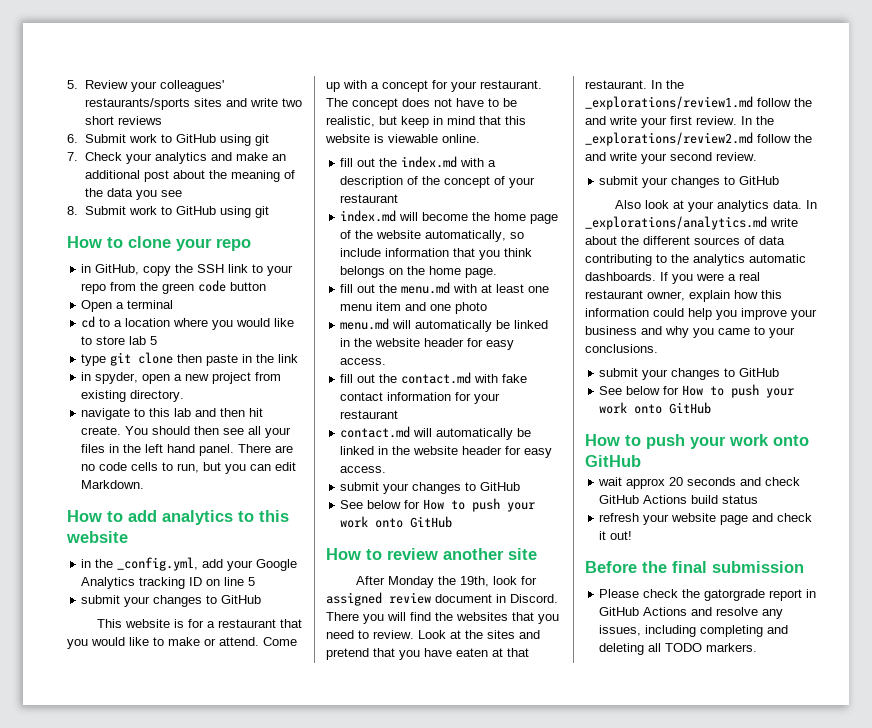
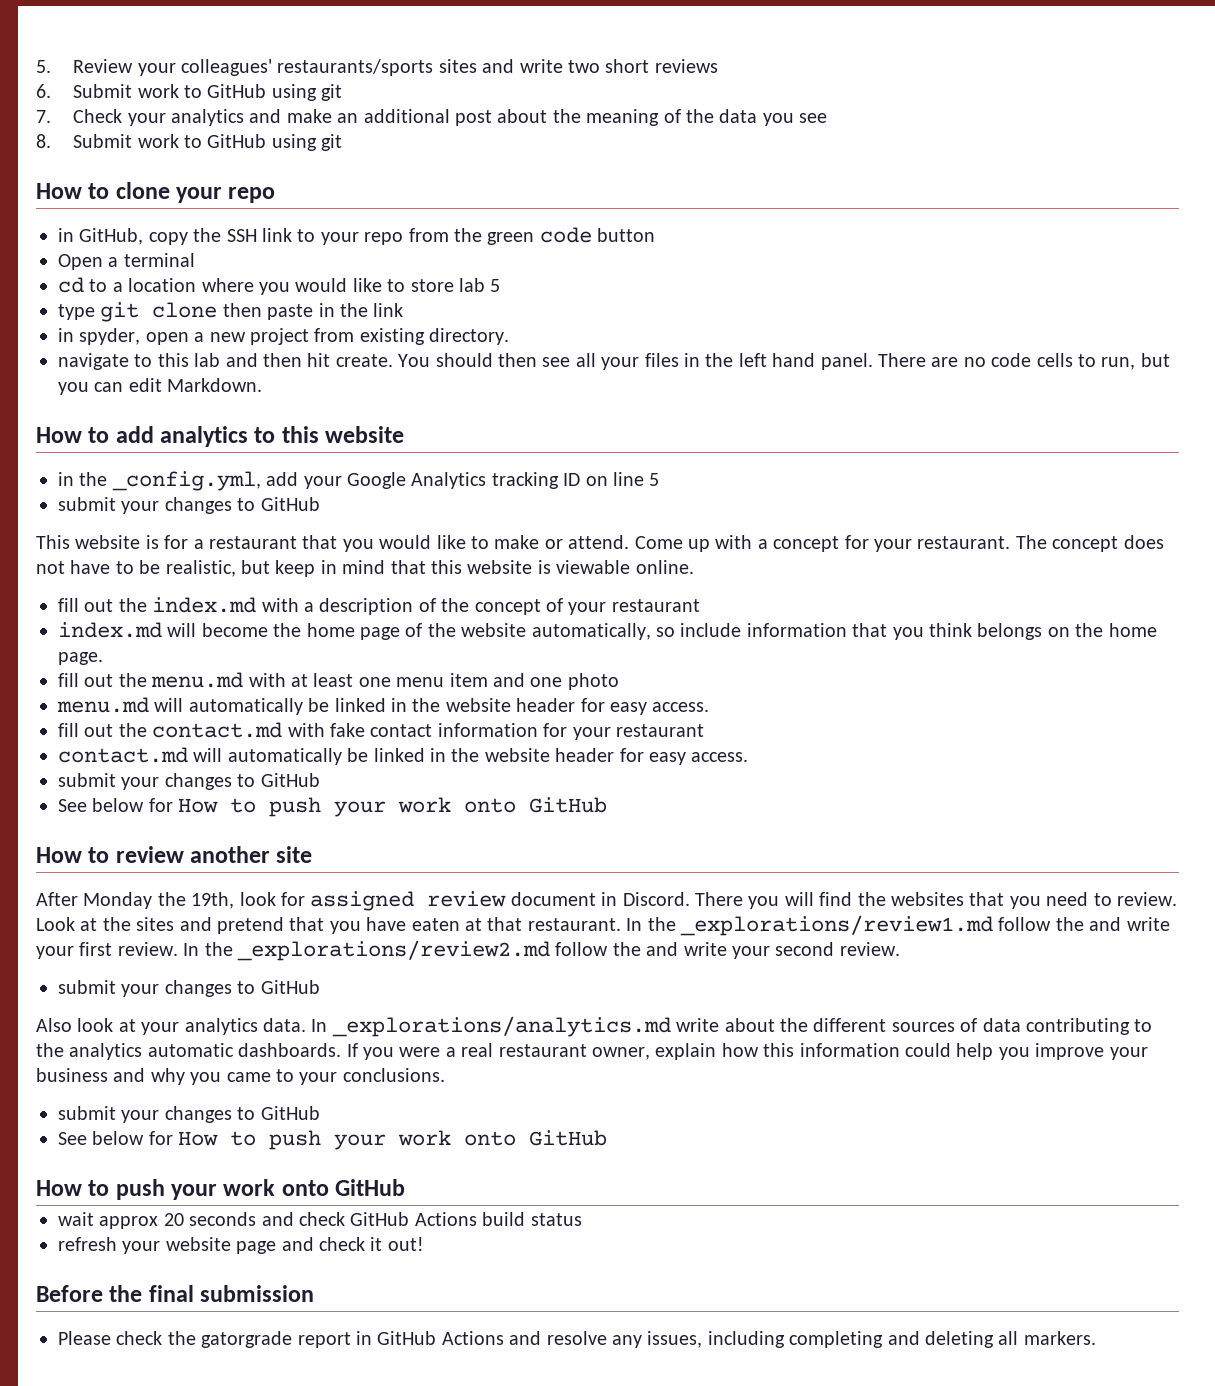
- Please check the gatorgrade report in GitHub Actions and resolve any issues, including completing and deleting all TODO markers.
+ Please check the gatorgrade report in GitHub Actions and resolve any issues, including completing and deleting all markers.

